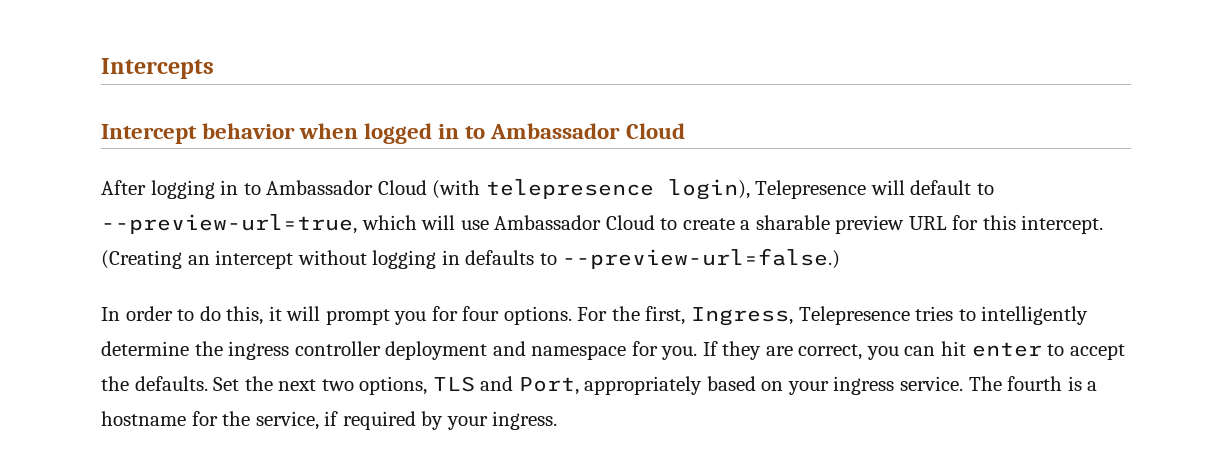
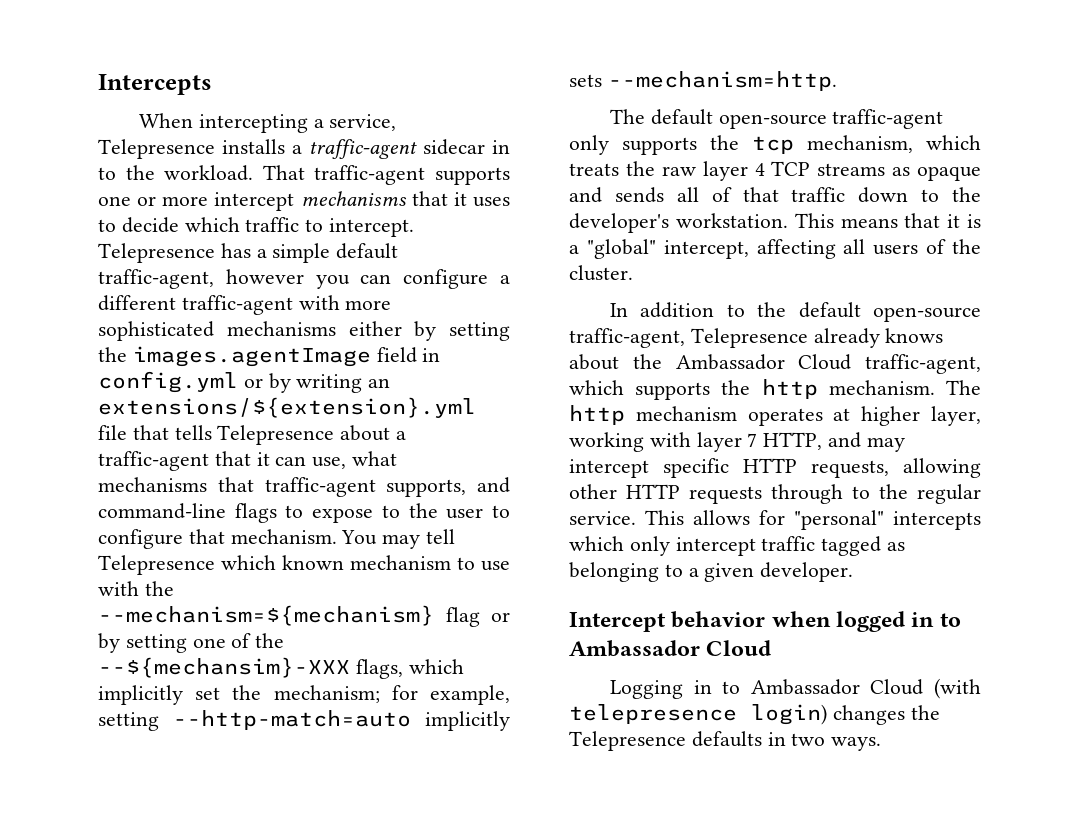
+ When intercepting a service, Telepresence installs a traffic-agent sidecar in to the workload. That traffic-agent supports one or more intercept mechanisms that it uses to decide which traffic to intercept. Telepresence has a simple default traffic-agent, however you can configure a different traffic-agent with more sophisticated mechanisms either by setting the images.agentImage field in config.yml or by writing an extensions/${extension}.yml file that tells Telepresence about a traffic-agent that it can use, what mechanisms that traffic-agent supports, and command-line flags to expose to the user to configure that mechanism. You may tell Telepresence which known mechanism to use with the --mechanism=${mechanism} flag or by setting one of the --${mechansim}-XXX flags, which implicitly set the mechanism; for example, setting --http-match=auto implicitly sets --mechanism=http.
+ The default open-source traffic-agent only supports the tcp mechanism, which treats the raw layer 4 TCP streams as opaque and sends all of that traffic down to the developer's workstation. This means that it is a "global" intercept, affecting all users of the cluster.
+ In addition to the default open-source traffic-agent, Telepresence already knows about the Ambassador Cloud traffic-agent, which supports the http mechanism. The http mechanism operates at higher layer, working with layer 7 HTTP, and may intercept specific HTTP requests, allowing other HTTP requests through to the regular service. This allows for "personal" intercepts which only intercept traffic tagged as belonging to a given developer.
- After logging in to Ambassador Cloud (with telepresence login), Telepresence will default to --preview-url=true, which will use Ambassador Cloud to create a sharable preview URL for this intercept. (Creating an intercept without logging in defaults to --preview-url=false.)
- In order to do this, it will prompt you for four options. For the first, Ingress, Telepresence tries to intelligently determine the ingress controller deployment and namespace for you. If they are correct, you can hit enter to accept the defaults. Set the next two options, TLS and Port, appropriately based on your ingress service. The fourth is a hostname for the service, if required by your ingress.
+ Logging in to Ambassador Cloud (with telepresence login) changes the Telepresence defaults in two ways.

